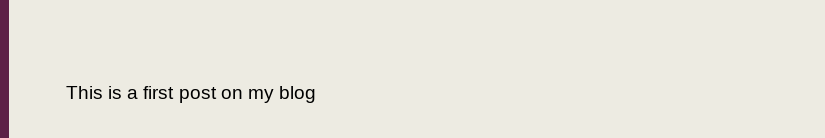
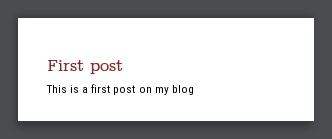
+ First post

